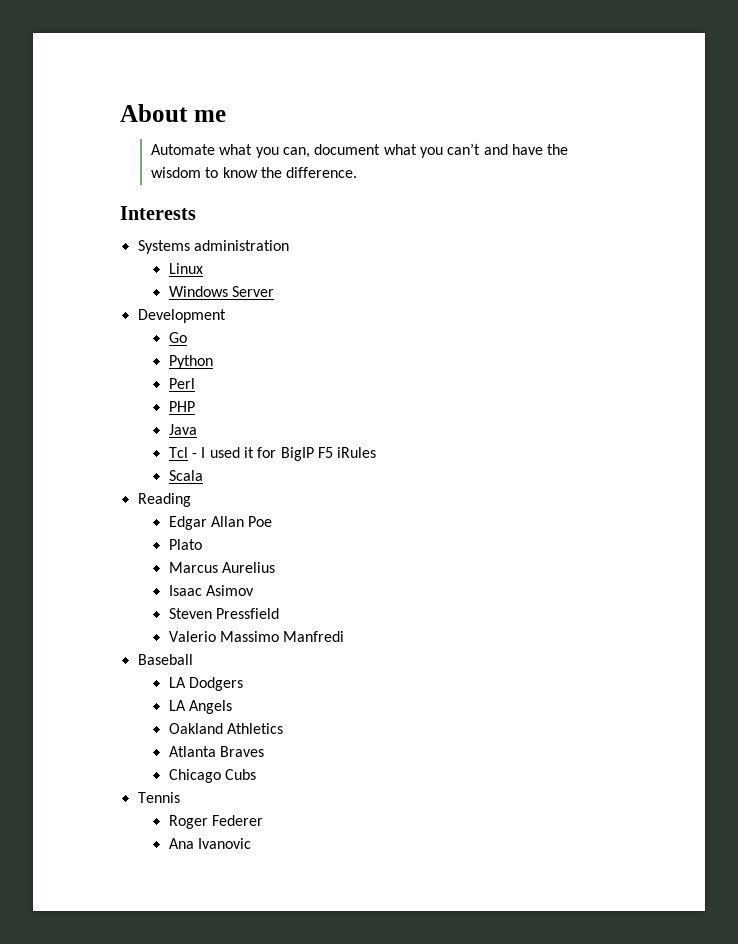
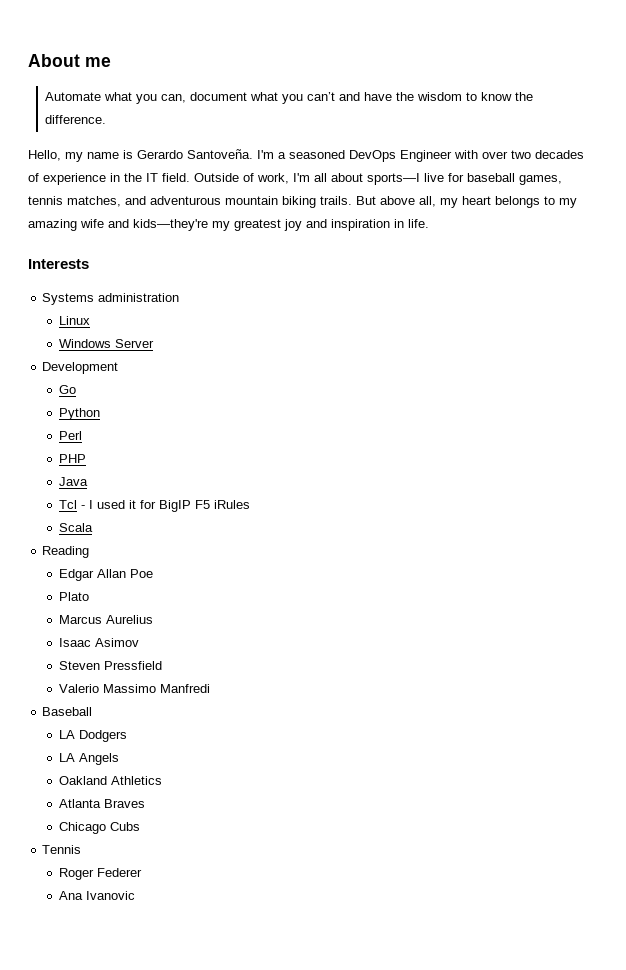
+ Hello, my name is Gerardo Santoveña. I'm a seasoned DevOps Engineer with over two decades of experience in the IT field. Outside of work, I'm all about sports—I live for baseball games, tennis matches, and adventurous mountain biking trails. But above all, my heart belongs to my amazing wife and kids—they're my greatest joy and inspiration in life.

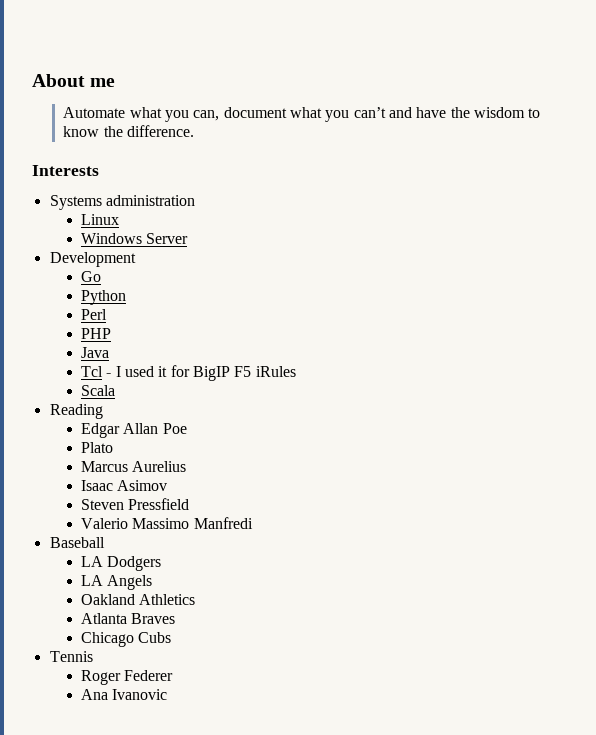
- Hello, my name is Gerardo Santoveña. I'm a seasoned DevOps Engineer with over two decades of experience in the IT field. Outside of work, I'm all about sports—I live for baseball games, tennis matches, and adventurous mountain biking trails. But above all, my heart belongs to my amazing wife and kids—they're my greatest joy and inspiration in life.

